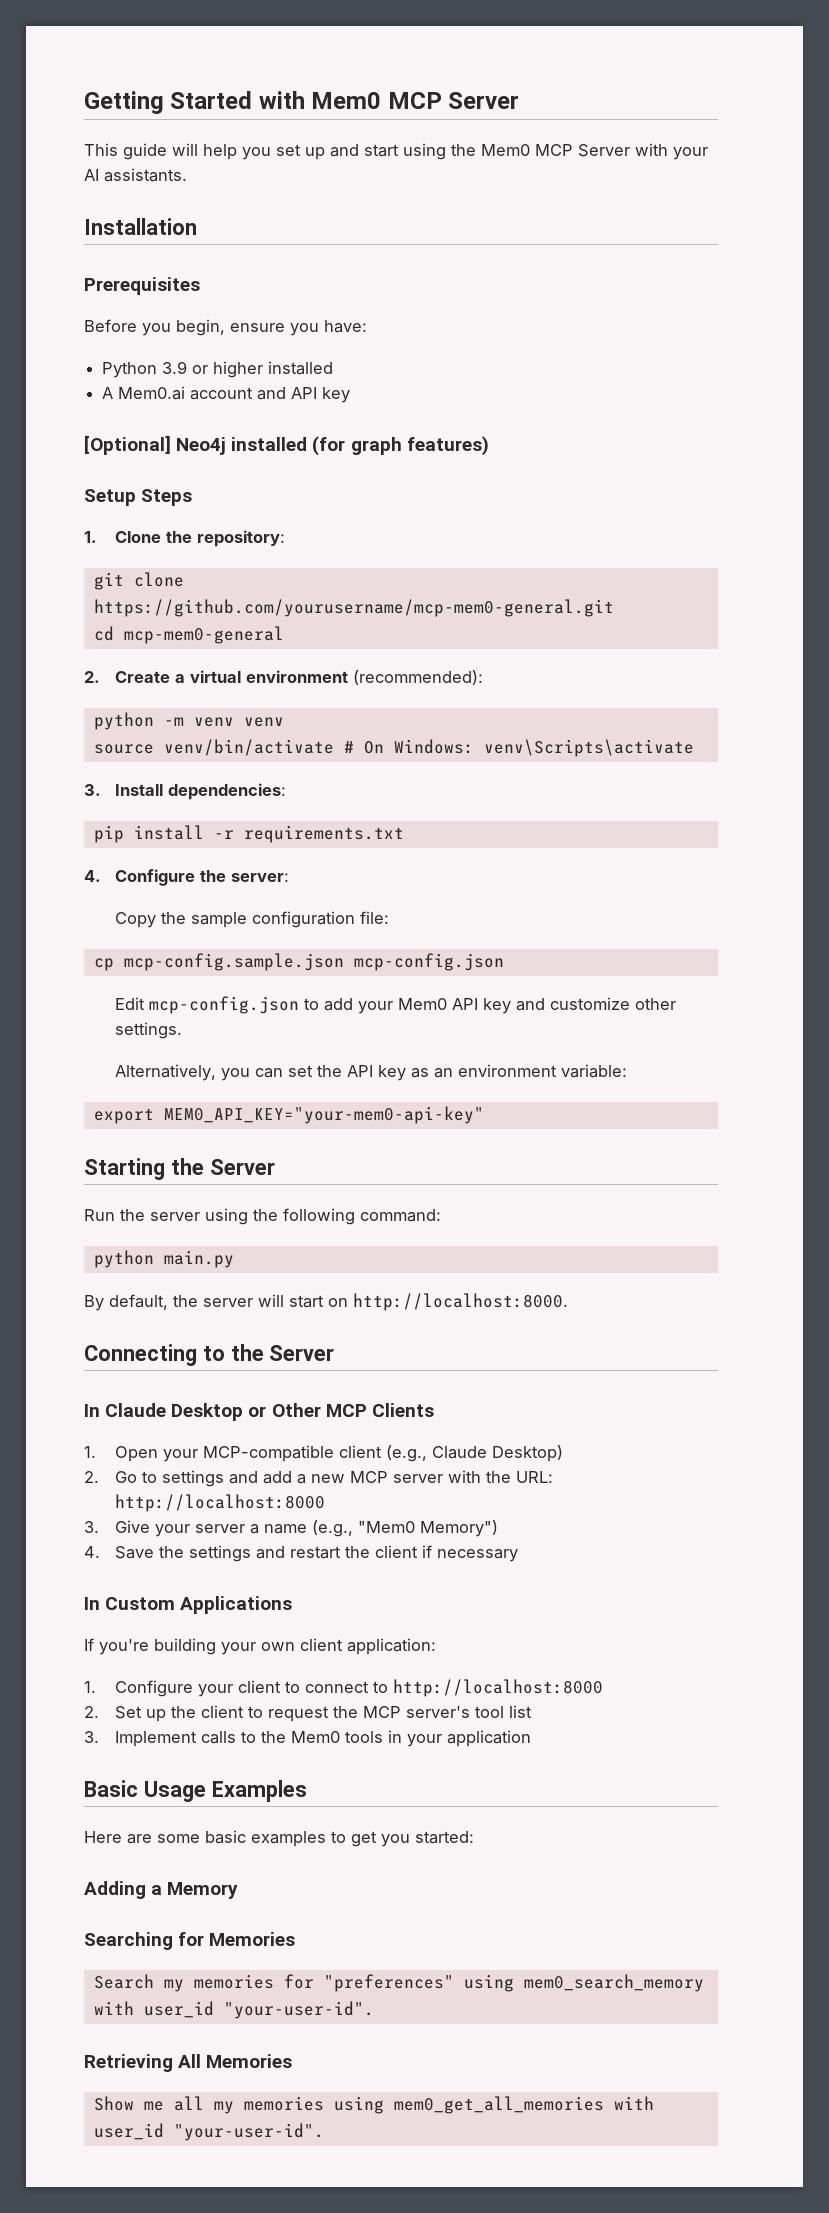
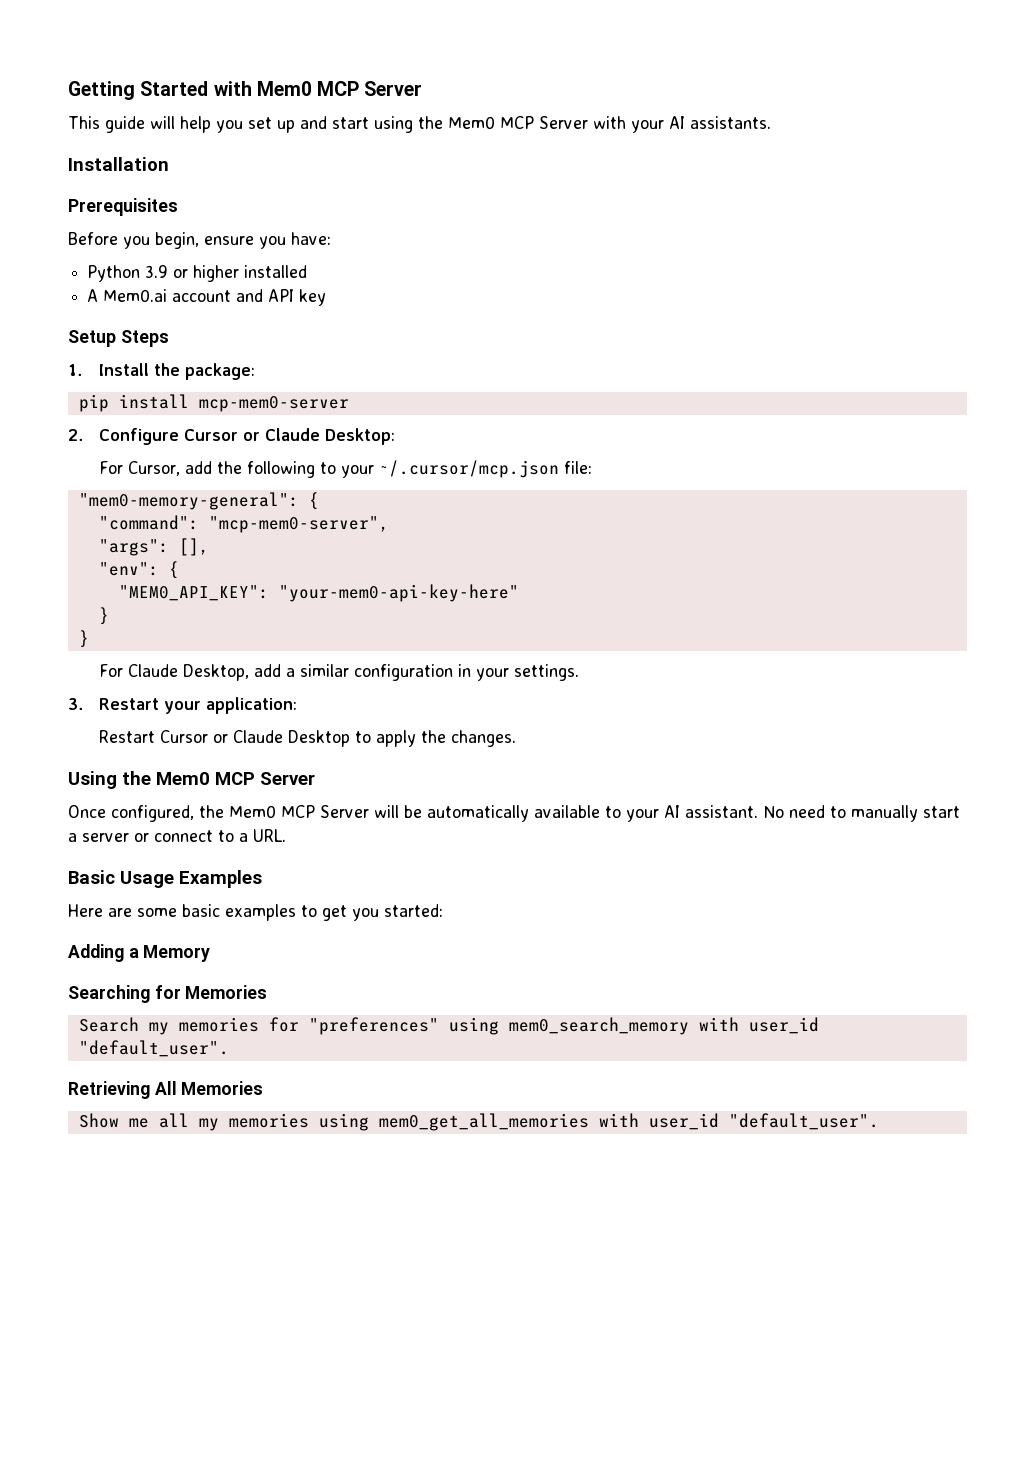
- [Optional] Neo4j installed (for graph features)
  Setup Steps
- 1. Clone the repository:
- git clone https://github.com/yourusername/mcp-mem0-general.git
- cd mcp-mem0-general
- 2. Create a virtual environment (recommended):
- python -m venv venv
- source venv/bin/activate # On Windows: venv\Scripts\activate
- 3. Install dependencies:
- pip install -r requirements.txt
- 4. Configure the server:
- Copy the sample configuration file:
- cp mcp-config.sample.json mcp-config.json
- Edit mcp-config.json to add your Mem0 API key and customize other settings.
- Alternatively, you can set the API key as an environment variable:
- export MEM0_API_KEY="your-mem0-api-key"
- Starting the Server
- Run the server using the following command:
- python main.py
- By default, the server will start on http://localhost:8000.
- Connecting to the Server
- In Claude Desktop or Other MCP Clients
- 1. Open your MCP-compatible client (e.g., Claude Desktop)
- 2. Go to settings and add a new MCP server with the URL: http://localhost:8000
- 3. Give your server a name (e.g., "Mem0 Memory")
- 4. Save the settings and restart the client if necessary
- In Custom Applications
- If you're building your own client application:
- 1. Configure your client to connect to http://localhost:8000
- 2. Set up the client to request the MCP server's tool list
- 3. Implement calls to the Mem0 tools in your application
+ 1. Install the package:
+ pip install mcp-mem0-server
+ 2. Configure Cursor or Claude Desktop:
+ For Cursor, add the following to your ~/.cursor/mcp.json file:
+ "mem0-memory-general": {
+ "command": "mcp-mem0-server",
+ "args": [],
+ "env": {
+ "MEM0_API_KEY": "your-mem0-api-key-here"
+ }
+ }
+ For Claude Desktop, add a similar configuration in your settings.
+ 3. Restart your application:
+ Restart Cursor or Claude Desktop to apply the changes.
+ Using the Mem0 MCP Server
+ Once configured, the Mem0 MCP Server will be automatically available to your AI assistant. No need to manually start a server or connect to a URL.
- Search my memories for "preferences" using mem0_search_memory with user_id "your-user-id".
+ Search my memories for "preferences" using mem0_search_memory with user_id "default_user".
- Show me all my memories using mem0_get_all_memories with user_id "your-user-id".
+ Show me all my memories using mem0_get_all_memories with user_id "default_user".

